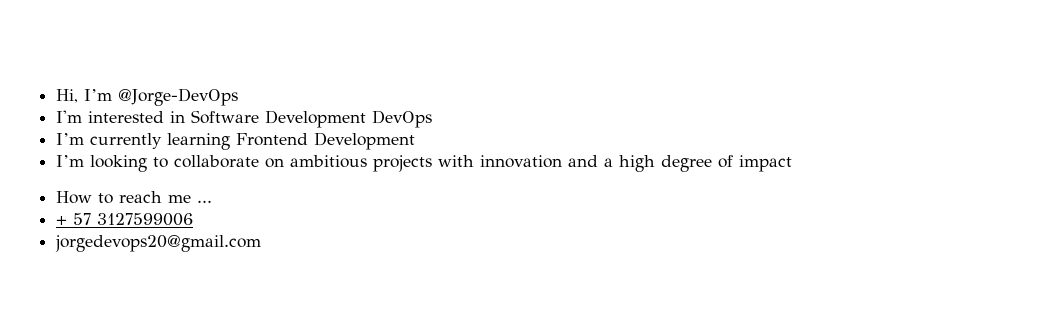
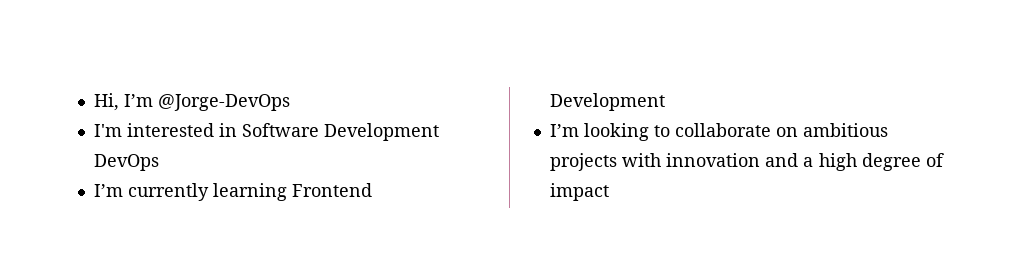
- How to reach me ...
- + 57 3127599006
- jorgedevops20@gmail.com

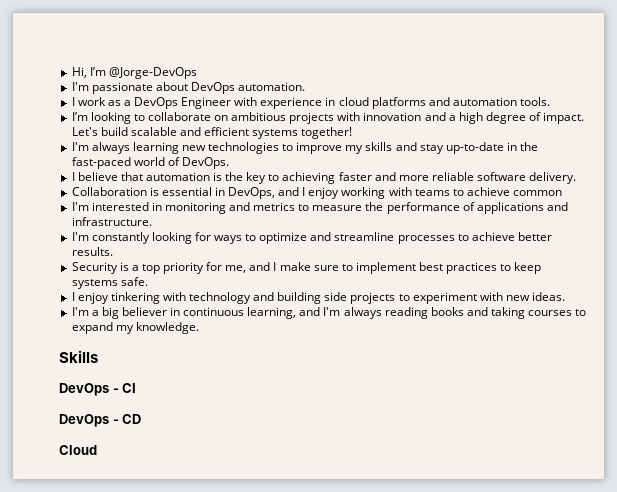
- I'm interested in Software Development DevOps
- I’m currently learning Frontend Development
+ I'm passionate about DevOps automation.
+ I work as a DevOps Engineer with experience in cloud platforms and automation tools.
- I’m looking to collaborate on ambitious projects with innovation and a high degree of impact
+ I’m looking to collaborate on ambitious projects with innovation and a high degree of impact. Let's build scalable and efficient systems together!
+ I'm always learning new technologies to improve my skills and stay up-to-date in the fast-paced world of DevOps.
+ I believe that automation is the key to achieving faster and more reliable software delivery.
+ Collaboration is essential in DevOps, and I enjoy working with teams to achieve common
+ I'm interested in monitoring and metrics to measure the performance of applications and infrastructure.
+ I'm constantly looking for ways to optimize and streamline processes to achieve better results.
+ Security is a top priority for me, and I make sure to implement best practices to keep systems safe.
+ I enjoy tinkering with technology and building side projects to experiment with new ideas.
+ I'm a big believer in continuous learning, and I'm always reading books and taking courses to expand my knowledge.
+ Skills
+ DevOps - CI
+ DevOps - CD
+ Cloud

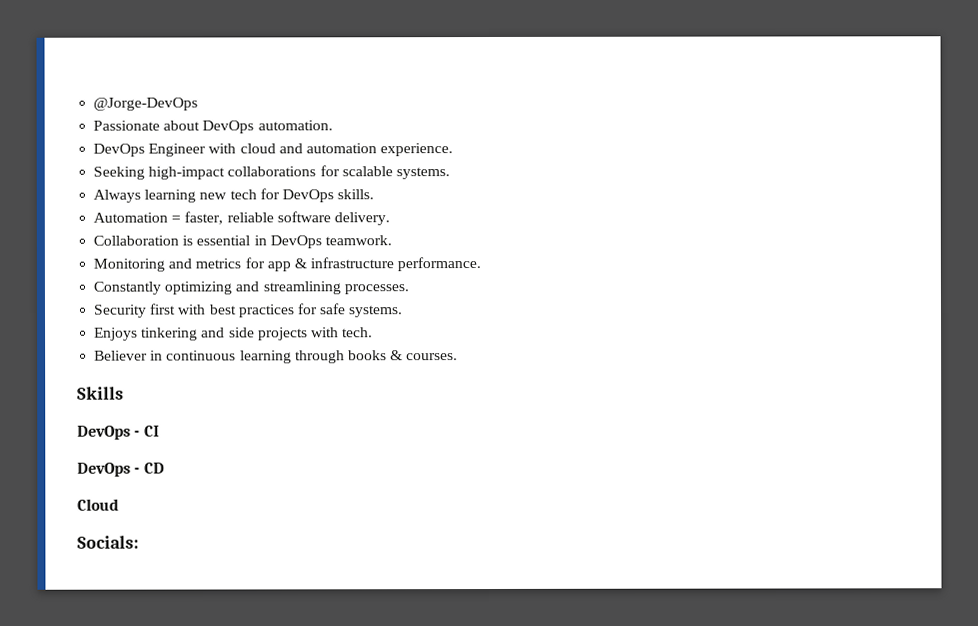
- Hi, I’m @Jorge-DevOps
+ @Jorge-DevOps
- I'm passionate about DevOps automation.
+ Passionate about DevOps automation.
- I work as a DevOps Engineer with experience in cloud platforms and automation tools.
- I’m looking to collaborate on ambitious projects with innovation and a high degree of impact. Let's build scalable and efficient systems together!
- I'm always learning new technologies to improve my skills and stay up-to-date in the fast-paced world of DevOps.
- I believe that automation is the key to achieving faster and more reliable software delivery.
+ DevOps Engineer with cloud and automation experience.
+ Seeking high-impact collaborations for scalable systems.
+ Always learning new tech for DevOps skills.
+ Automation = faster, reliable software delivery.
- Collaboration is essential in DevOps, and I enjoy working with teams to achieve common
- I'm interested in monitoring and metrics to measure the performance of applications and infrastructure.
- I'm constantly looking for ways to optimize and streamline processes to achieve better results.
- Security is a top priority for me, and I make sure to implement best practices to keep systems safe.
- I enjoy tinkering with technology and building side projects to experiment with new ideas.
- I'm a big believer in continuous learning, and I'm always reading books and taking courses to expand my knowledge.
+ Collaboration is essential in DevOps teamwork.
+ Monitoring and metrics for app & infrastructure performance.
+ Constantly optimizing and streamlining processes.
+ Security first with best practices for safe systems.
+ Enjoys tinkering and side projects with tech.
+ Believer in continuous learning through books & courses.
+ Socials:

